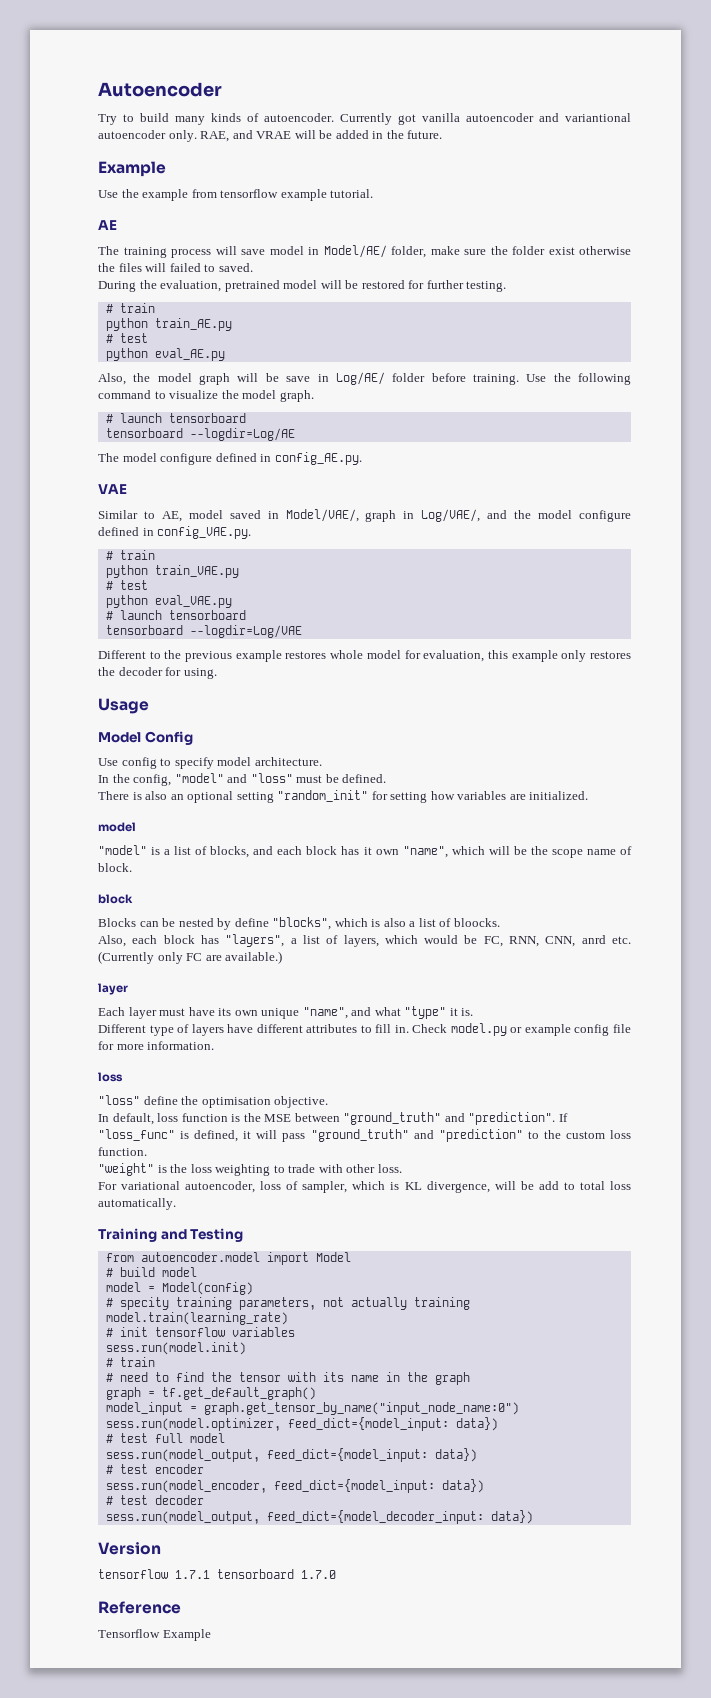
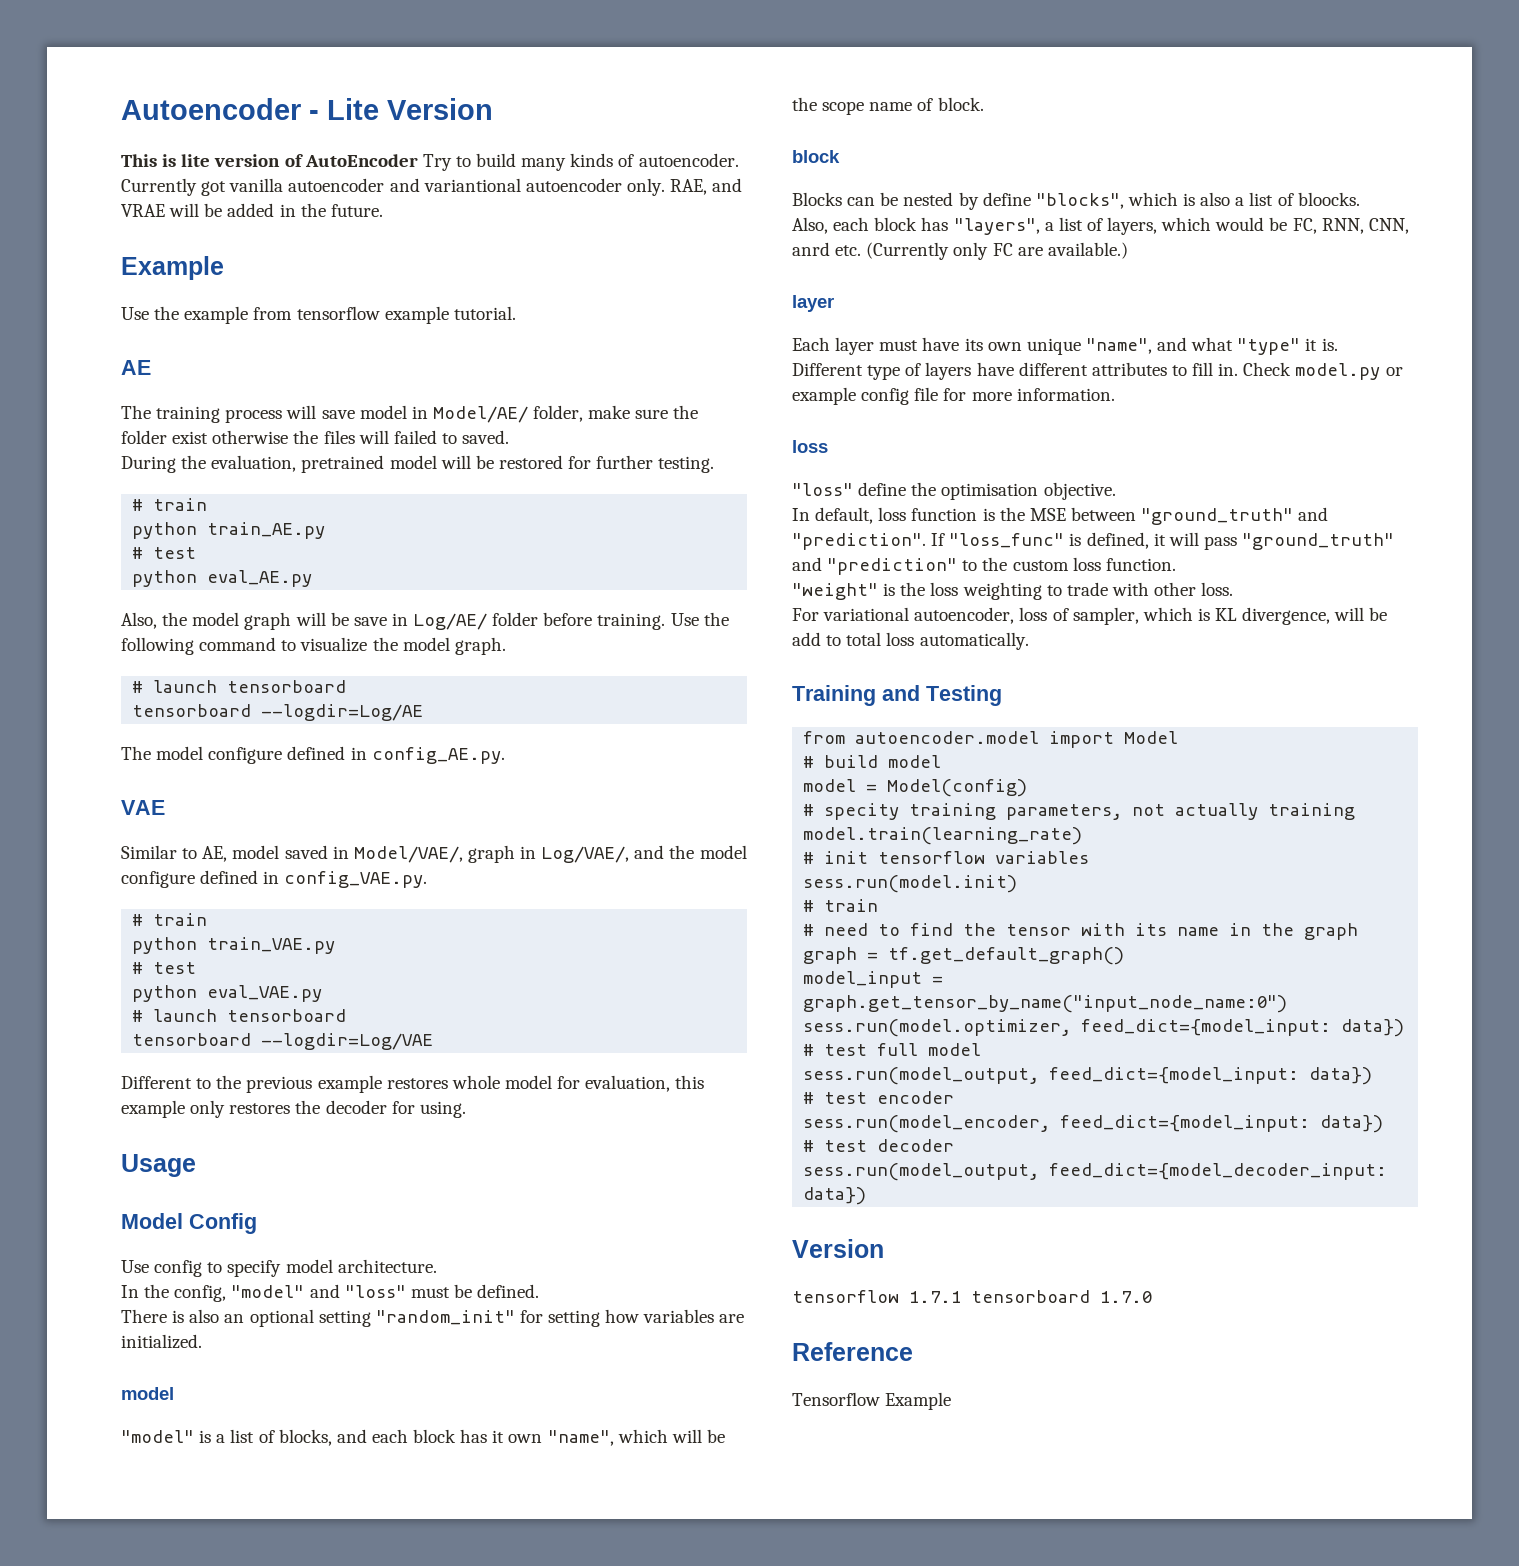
- Autoencoder
- Try to build many kinds of autoencoder.
+ Autoencoder - Lite Version
+ This is lite version of AutoEncoder Try to build many kinds of autoencoder.

